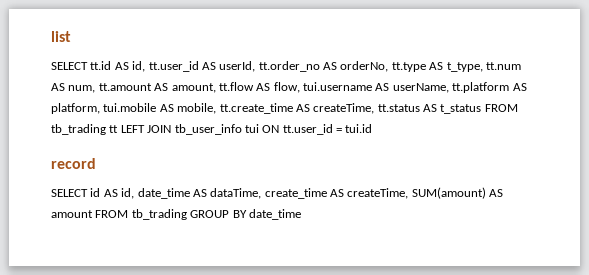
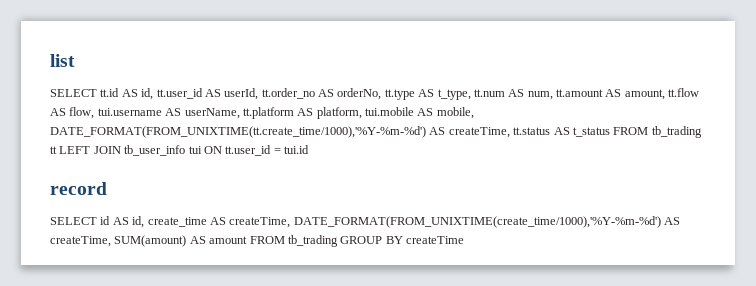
- SELECT tt.id AS id, tt.user_id AS userId, tt.order_no AS orderNo, tt.type AS t_type, tt.num AS num, tt.amount AS amount, tt.flow AS flow, tui.username AS userName, tt.platform AS platform, tui.mobile AS mobile, tt.create_time AS createTime, tt.status AS t_status FROM tb_trading tt LEFT JOIN tb_user_info tui ON tt.user_id = tui.id
+ SELECT tt.id AS id, tt.user_id AS userId, tt.order_no AS orderNo, tt.type AS t_type, tt.num AS num, tt.amount AS amount, tt.flow AS flow, tui.username AS userName, tt.platform AS platform, tui.mobile AS mobile, DATE_FORMAT(FROM_UNIXTIME(tt.create_time/1000),'%Y-%m-%d') AS createTime, tt.status AS t_status FROM tb_trading tt LEFT JOIN tb_user_info tui ON tt.user_id = tui.id
- SELECT id AS id, date_time AS dataTime, create_time AS createTime, SUM(amount) AS amount FROM tb_trading GROUP BY date_time
+ SELECT id AS id, create_time AS createTime, DATE_FORMAT(FROM_UNIXTIME(create_time/1000),'%Y-%m-%d') AS createTime, SUM(amount) AS amount FROM tb_trading GROUP BY createTime

